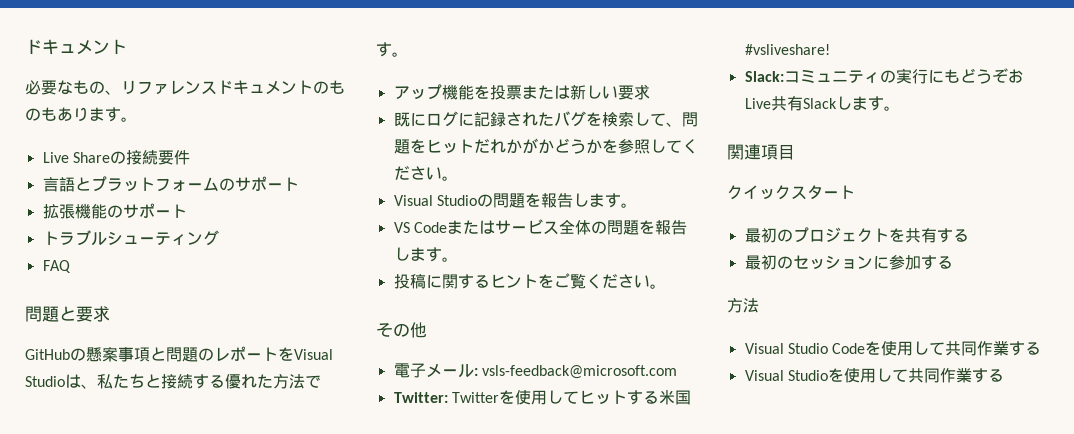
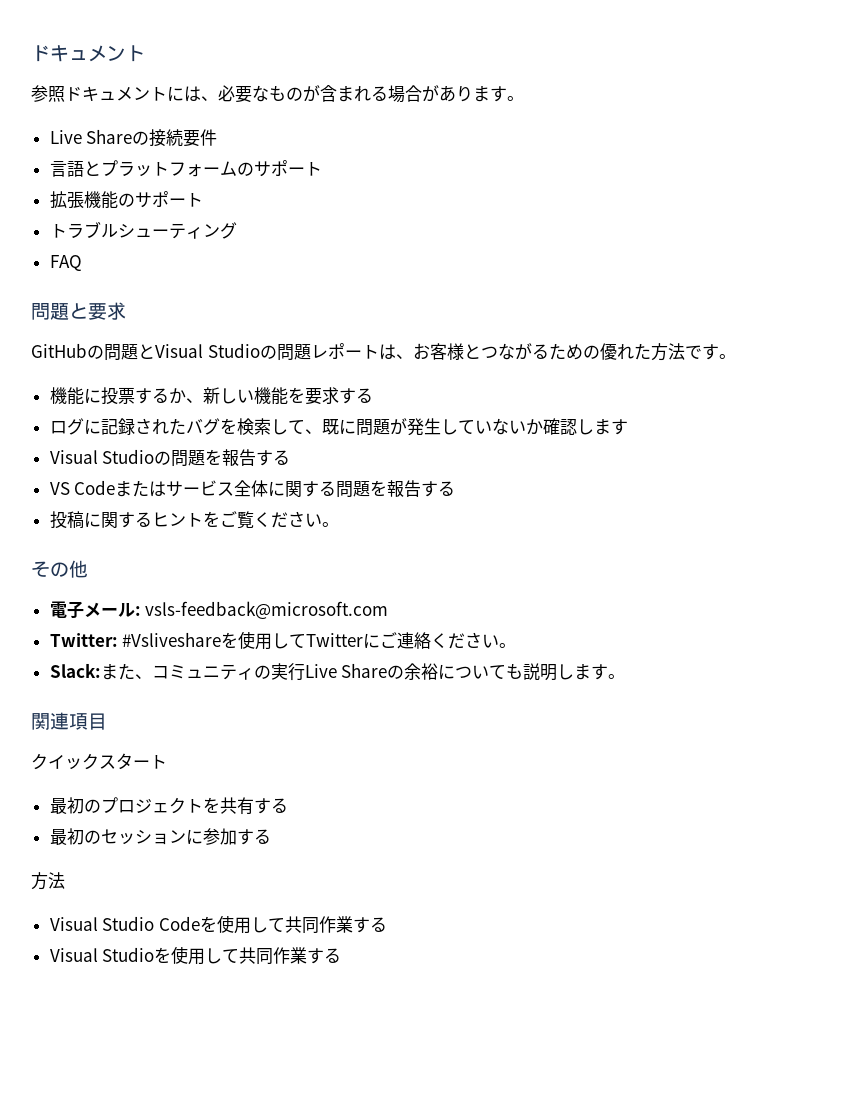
- 必要なもの、リファレンスドキュメントのものもあります。
+ 参照ドキュメントには、必要なものが含まれる場合があります。
- GitHubの懸案事項と問題のレポートをVisual Studioは、私たちと接続する優れた方法です。
- アップ機能を投票または新しい要求
- 既にログに記録されたバグを検索して、問題をヒットだれかがかどうかを参照してください。
+ GitHubの問題とVisual Studioの問題レポートは、お客様とつながるための優れた方法です。
+ 機能に投票するか、新しい機能を要求する
+ ログに記録されたバグを検索して、既に問題が発生していないか確認します
- Visual Studioの問題を報告します。
+ Visual Studioの問題を報告する
- VS Codeまたはサービス全体の問題を報告します。
+ VS Codeまたはサービス全体に関する問題を報告する
- Twitter: Twitterを使用してヒットする米国#vsliveshare!
+ Twitter: #Vsliveshareを使用してTwitterにご連絡ください。
- Slack:コミュニティの実行にもどうぞおLive共有Slackします。
+ Slack:また、コミュニティの実行Live Shareの余裕についても説明します。

